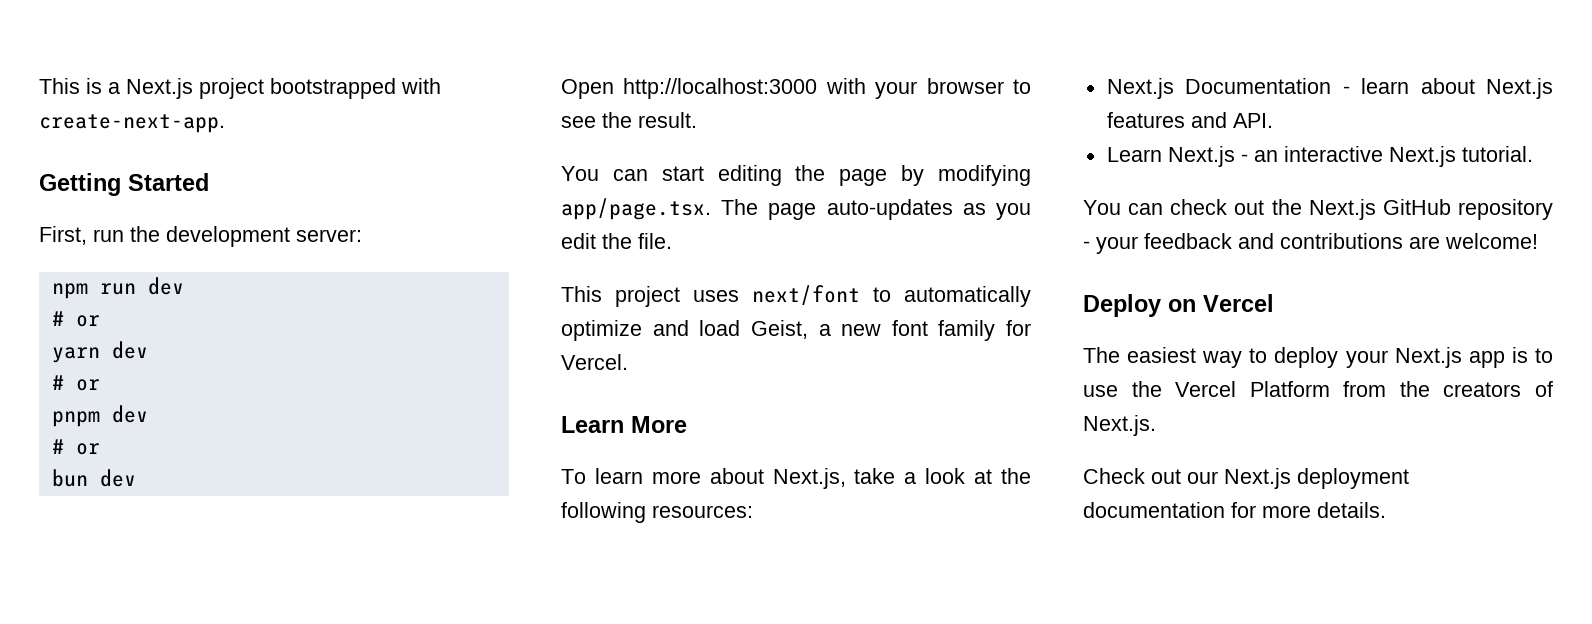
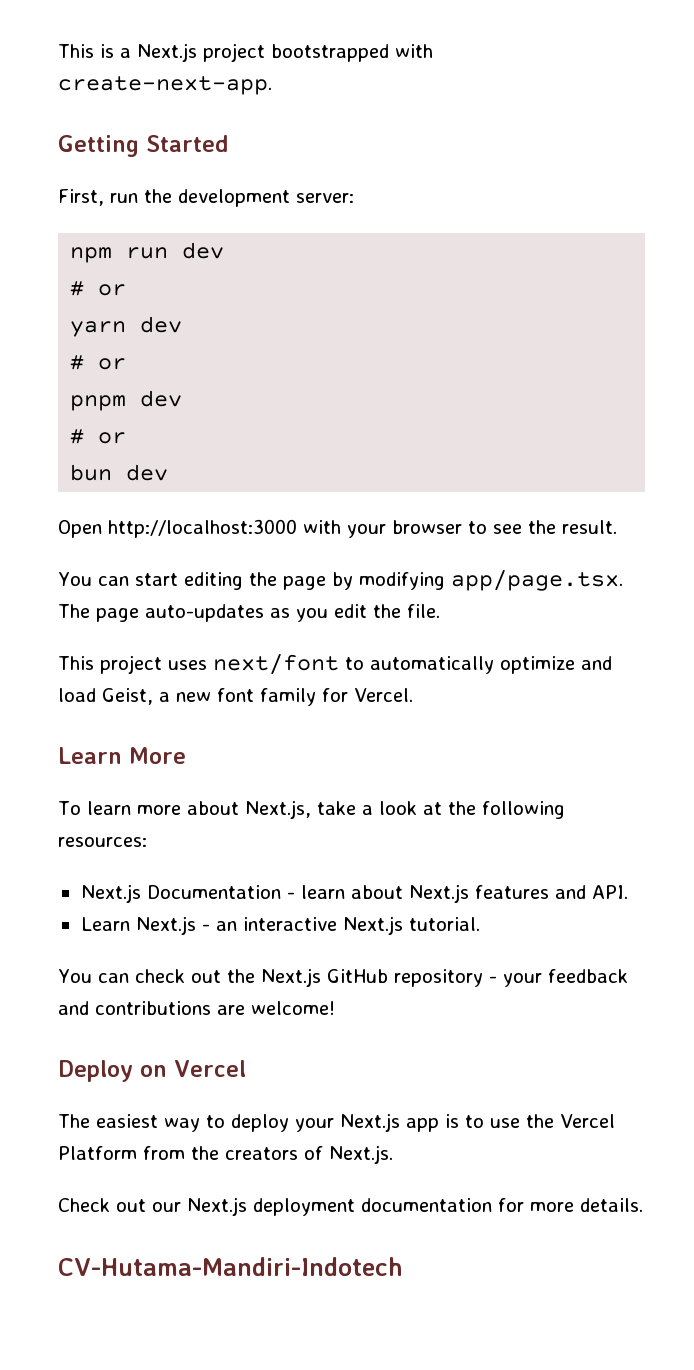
+ CV-Hutama-Mandiri-Indotech

